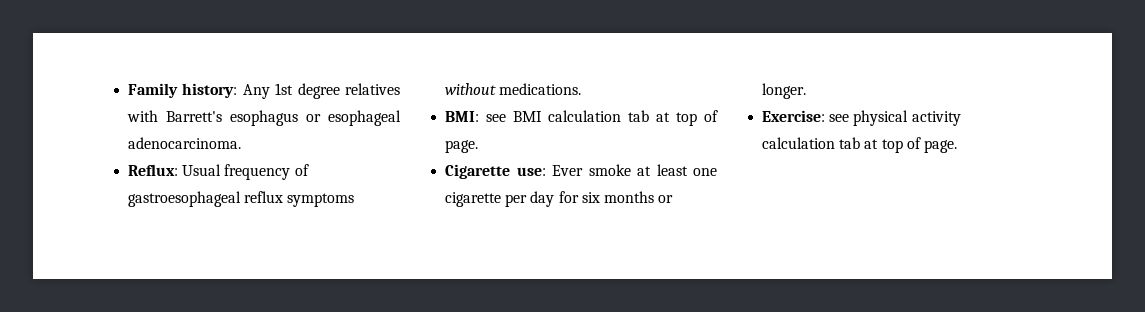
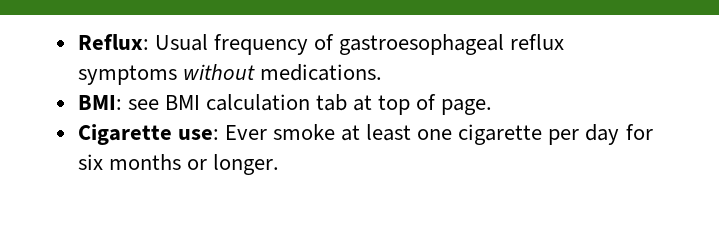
- Family history: Any 1st degree relatives with Barrett's esophagus or esophageal adenocarcinoma.
- Exercise: see physical activity calculation tab at top of page.

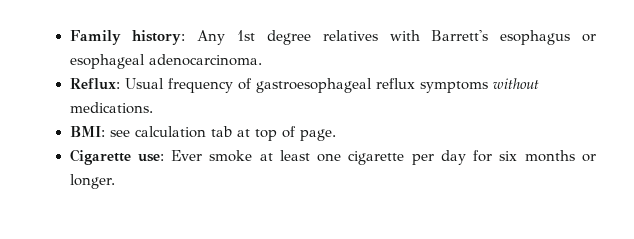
+ Family history: Any 1st degree relatives with Barrett's esophagus or esophageal adenocarcinoma.
- BMI: see BMI calculation tab at top of page.
+ BMI: see calculation tab at top of page.

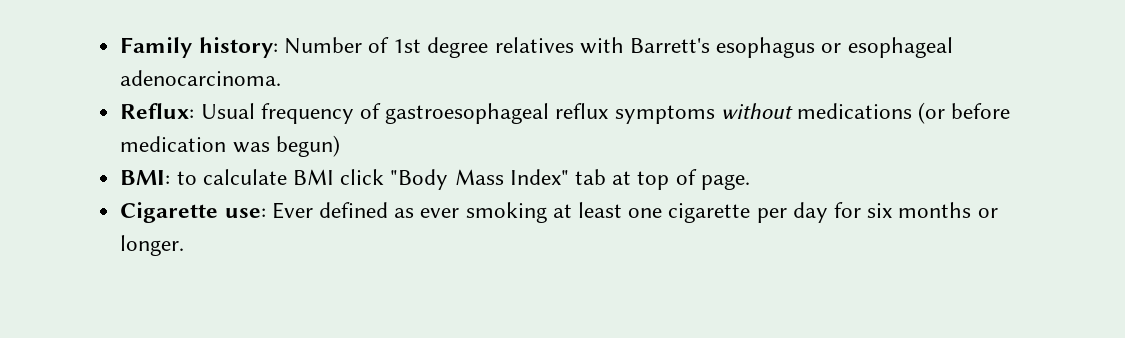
- Family history: Any 1st degree relatives with Barrett's esophagus or esophageal adenocarcinoma.
+ Family history: Number of 1st degree relatives with Barrett's esophagus or esophageal adenocarcinoma.
- Reflux: Usual frequency of gastroesophageal reflux symptoms without medications.
- BMI: see calculation tab at top of page.
+ Reflux: Usual frequency of gastroesophageal reflux symptoms without medications (or before medication was begun)
+ BMI: to calculate BMI click "Body Mass Index" tab at top of page.
- Cigarette use: Ever smoke at least one cigarette per day for six months or longer.
+ Cigarette use: Ever defined as ever smoking at least one cigarette per day for six months or longer.

